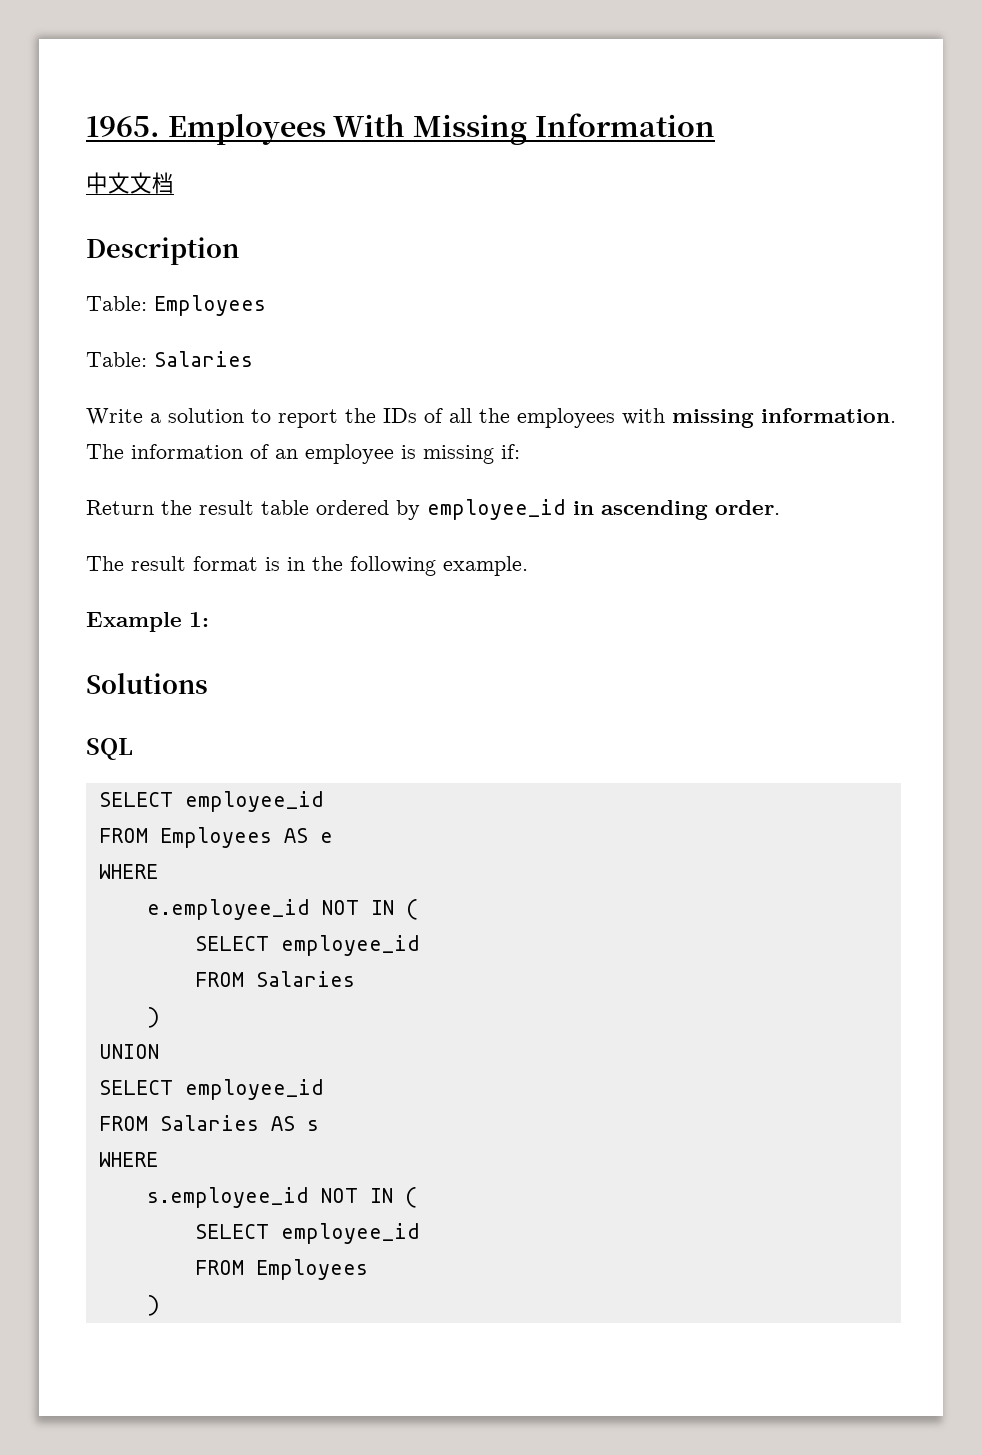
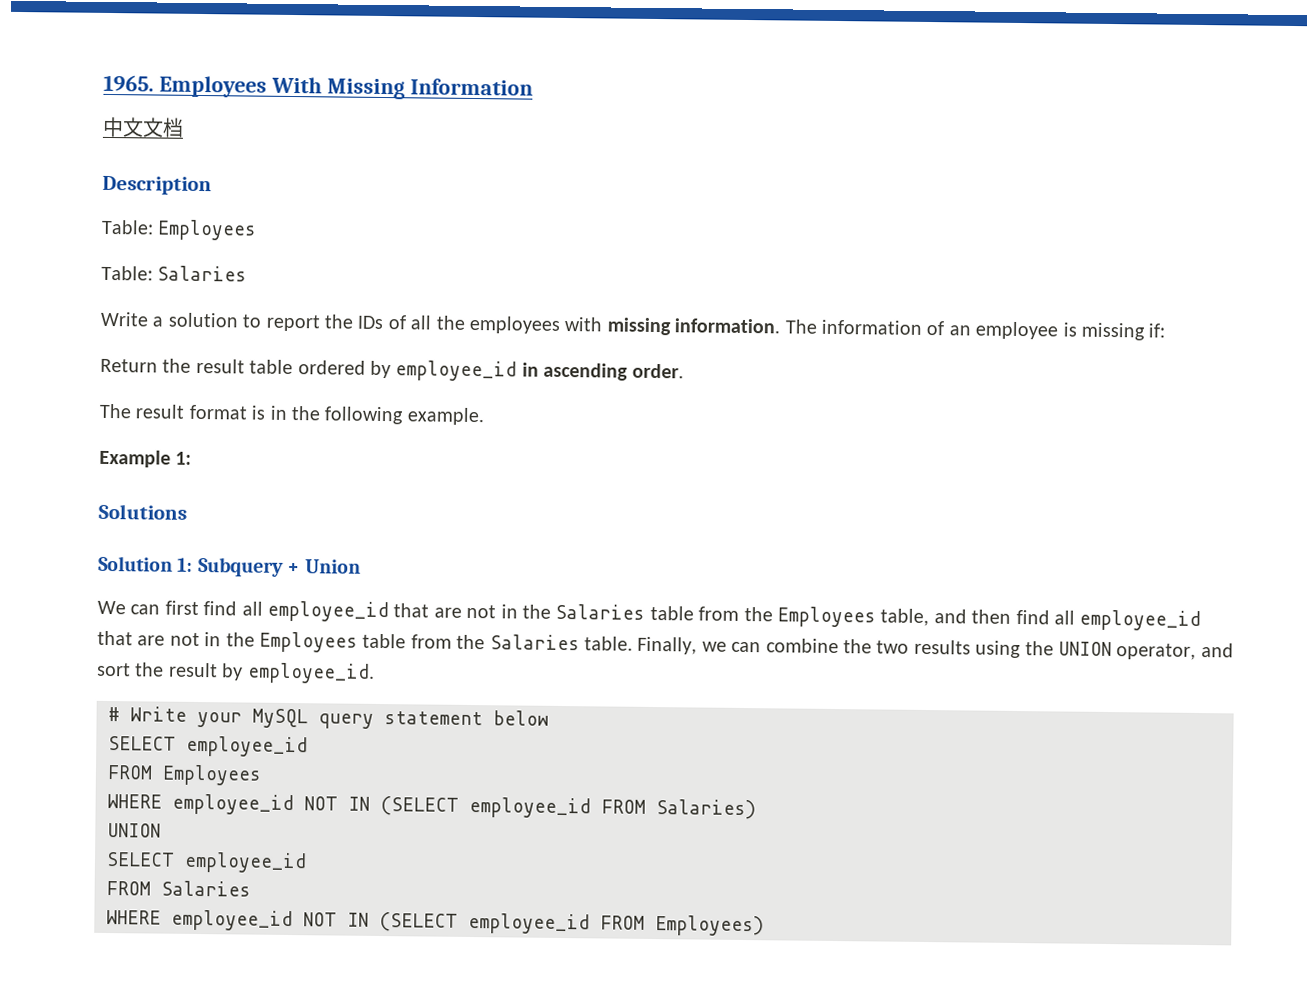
- SQL
+ Solution 1: Subquery + Union
+ We can first find all employee_id that are not in the Salaries table from the Employees table, and then find all employee_id that are not in the Employees table from the Salaries table. Finally, we can combine the two results using the UNION operator, and sort the result by employee_id.
+ # Write your MySQL query statement below
  SELECT employee_id
- FROM Employees AS e
- WHERE
- e.employee_id NOT IN (
- SELECT employee_id
- FROM Salaries
- )
+ FROM Employees
+ WHERE employee_id NOT IN (SELECT employee_id FROM Salaries)
- FROM Salaries AS s
- WHERE
- s.employee_id NOT IN (
- SELECT employee_id
- FROM Employees
- )
+ FROM Salaries
+ WHERE employee_id NOT IN (SELECT employee_id FROM Employees)

